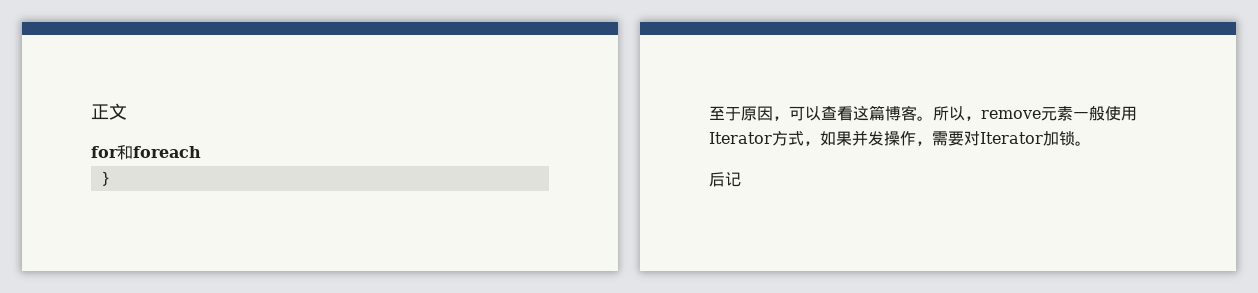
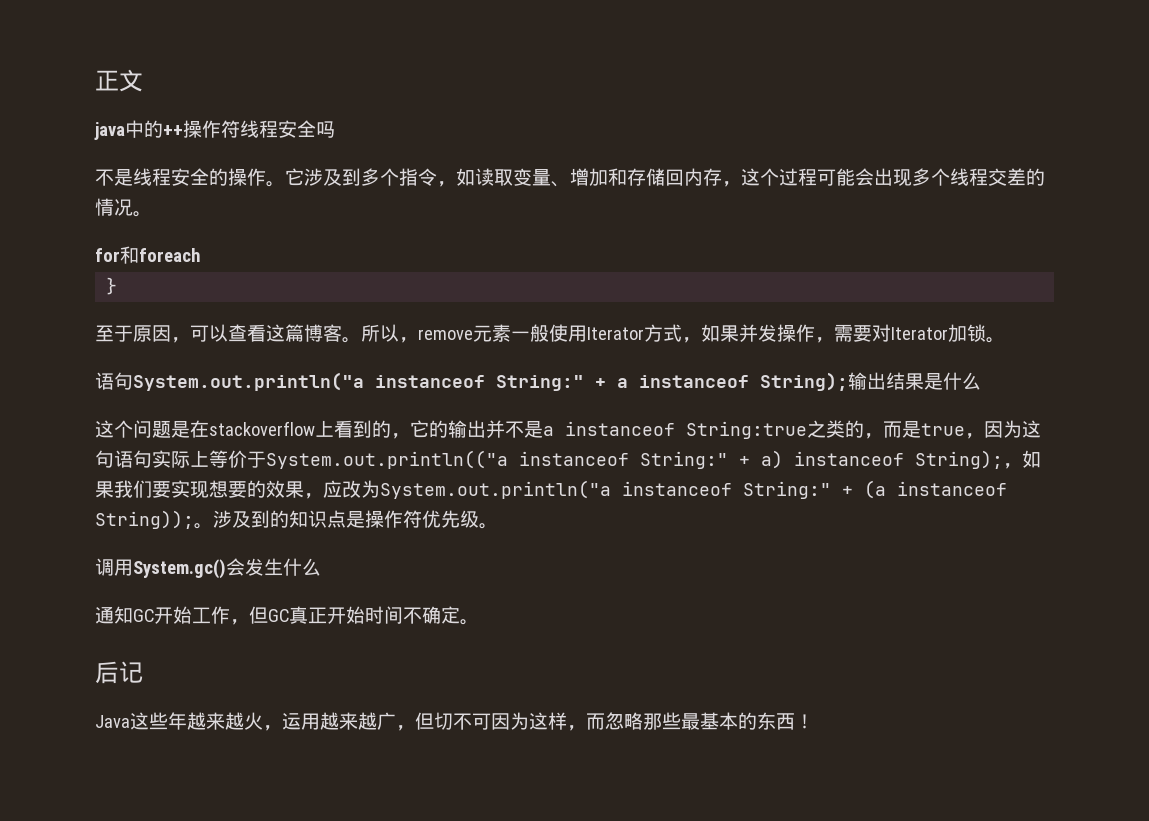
+ java中的++操作符线程安全吗
+ 不是线程安全的操作。它涉及到多个指令，如读取变量、增加和存储回内存，这个过程可能会出现多个线程交差的情况。
+ 语句System.out.println("a instanceof String:" + a instanceof String);输出结果是什么
+ 这个问题是在stackoverflow上看到的，它的输出并不是a instanceof String:true之类的，而是true，因为这句语句实际上等价于System.out.println(("a instanceof String:" + a) instanceof String);，如果我们要实现想要的效果，应改为System.out.println("a instanceof String:" + (a instanceof String));。涉及到的知识点是操作符优先级。
+ 调用System.gc()会发生什么
+ 通知GC开始工作，但GC真正开始时间不确定。
  后记
+ Java这些年越来越火，运用越来越广，但切不可因为这样，而忽略那些最基本的东西！

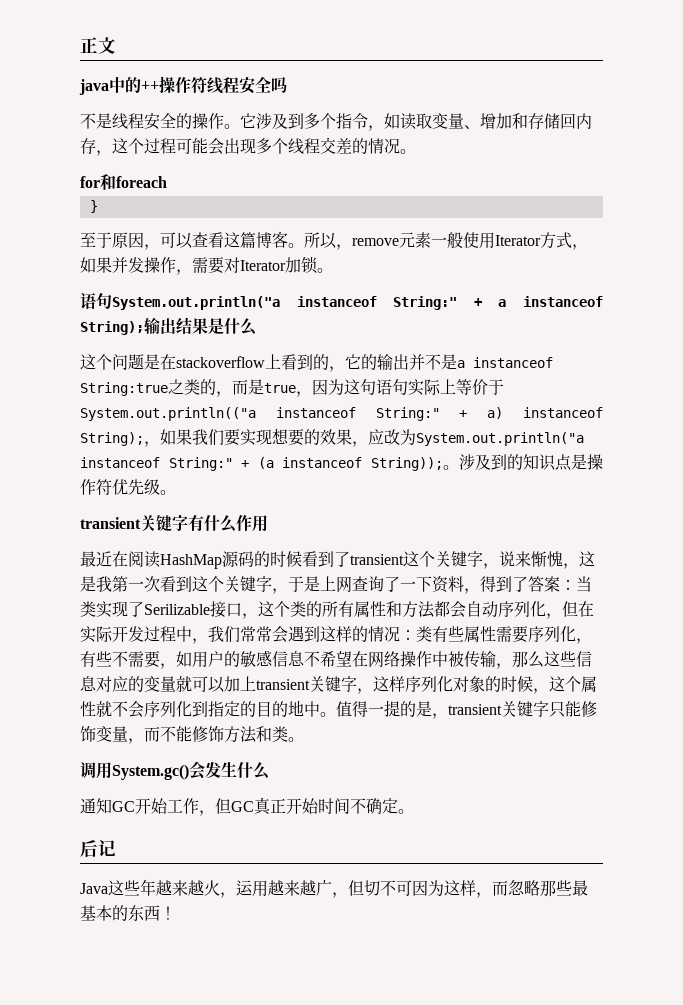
+ transient关键字有什么作用
+ 最近在阅读HashMap源码的时候看到了transient这个关键字，说来惭愧，这是我第一次看到这个关键字，于是上网查询了一下资料，得到了答案：当类实现了Serilizable接口，这个类的所有属性和方法都会自动序列化，但在实际开发过程中，我们常常会遇到这样的情况：类有些属性需要序列化，有些不需要，如用户的敏感信息不希望在网络操作中被传输，那么这些信息对应的变量就可以加上transient关键字，这样序列化对象的时候，这个属性就不会序列化到指定的目的地中。值得一提的是，transient关键字只能修饰变量，而不能修饰方法和类。

